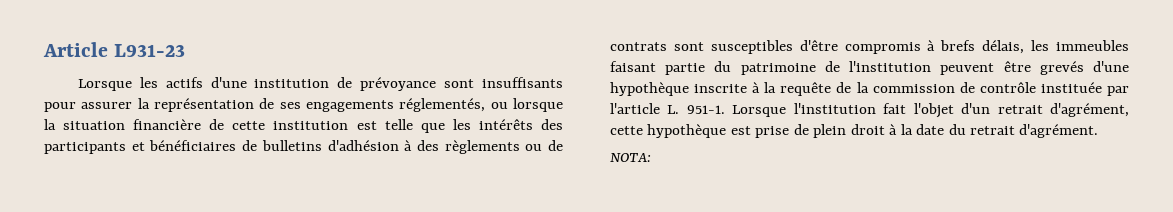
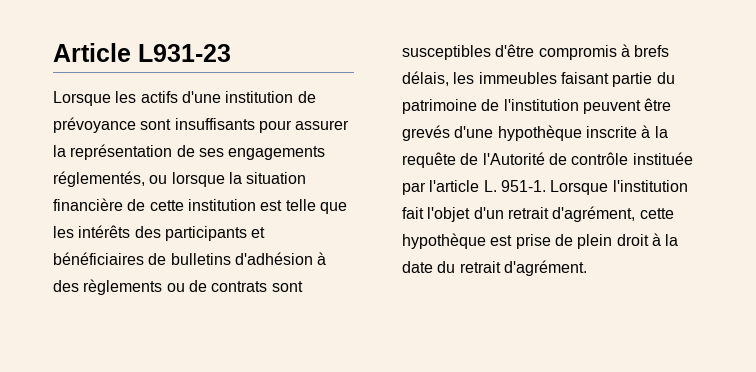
- Lorsque les actifs d'une institution de prévoyance sont insuffisants pour assurer la représentation de ses engagements réglementés, ou lorsque la situation financière de cette institution est telle que les intérêts des participants et bénéficiaires de bulletins d'adhésion à des règlements ou de contrats sont susceptibles d'être compromis à brefs délais, les immeubles faisant partie du patrimoine de l'institution peuvent être grevés d'une hypothèque inscrite à la requête de la commission de contrôle instituée par l'article L. 951-1.
+ Lorsque les actifs d'une institution de prévoyance sont insuffisants pour assurer la représentation de ses engagements réglementés, ou lorsque la situation financière de cette institution est telle que les intérêts des participants et bénéficiaires de bulletins d'adhésion à des règlements ou de contrats sont susceptibles d'être compromis à brefs délais, les immeubles faisant partie du patrimoine de l'institution peuvent être grevés d'une hypothèque inscrite à la requête de l'Autorité de contrôle instituée par l'article L. 951-1.
- NOTA:

